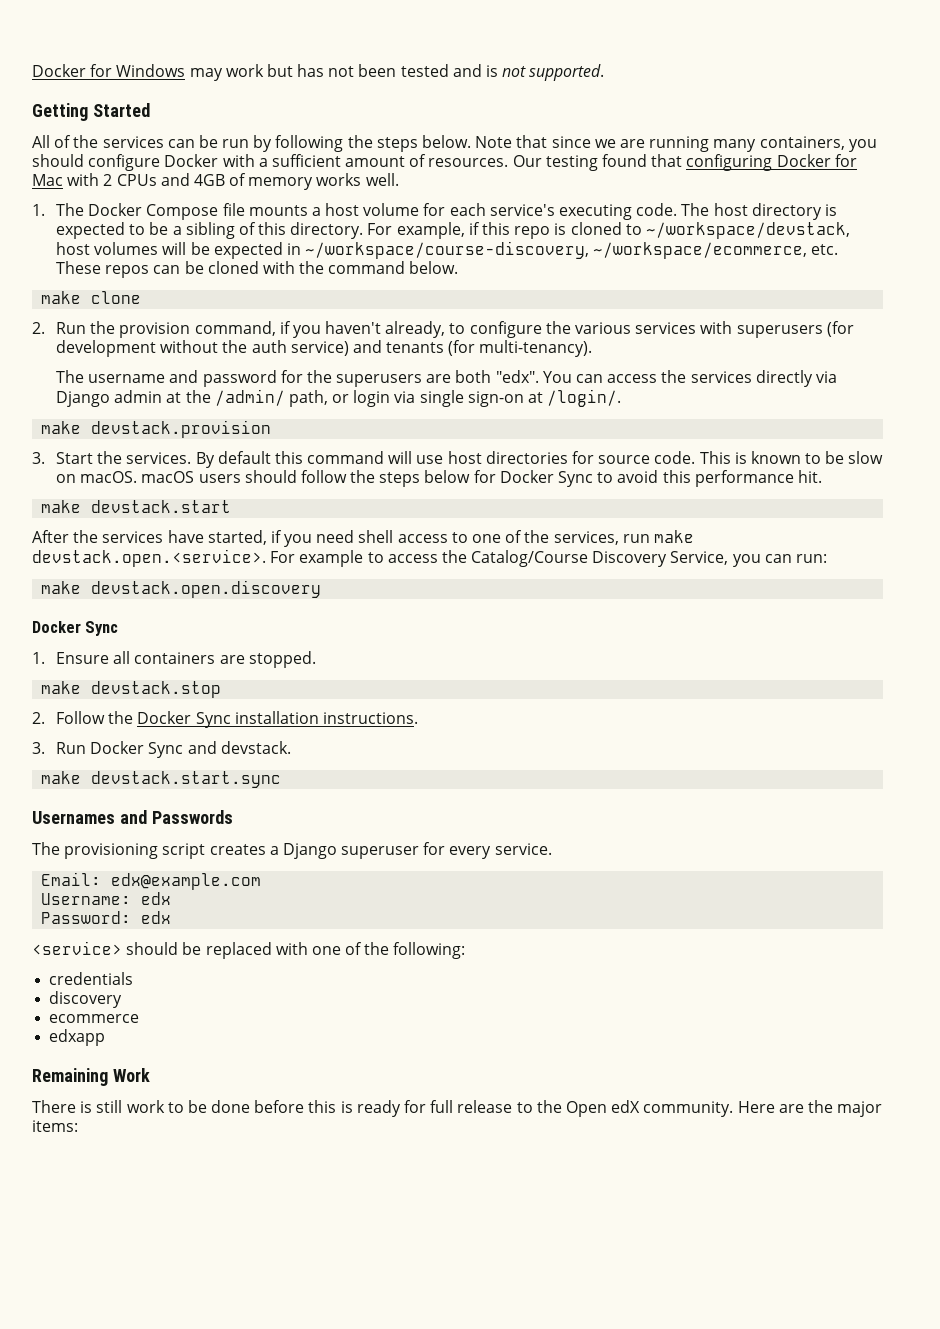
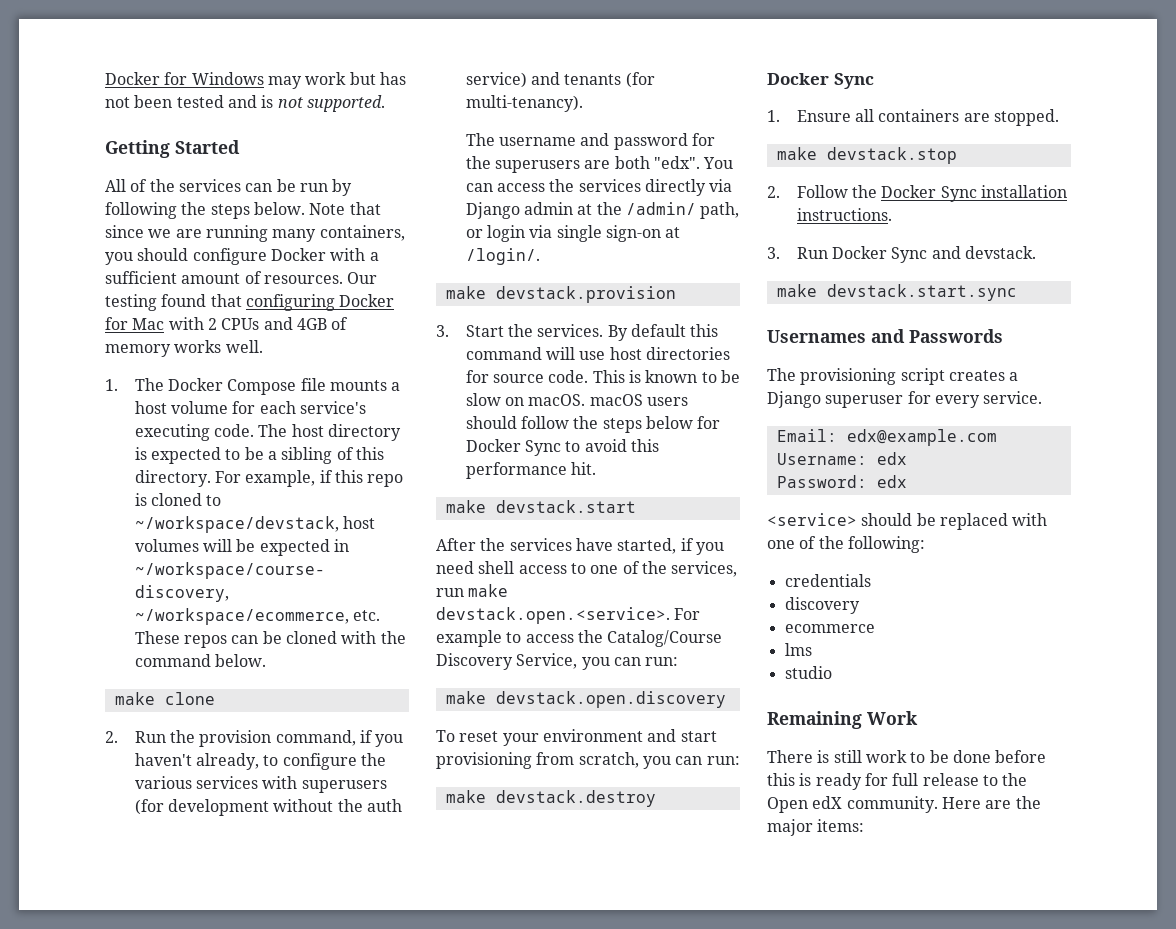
+ To reset your environment and start provisioning from scratch, you can run:
+ make devstack.destroy
- edxapp
+ lms
+ studio

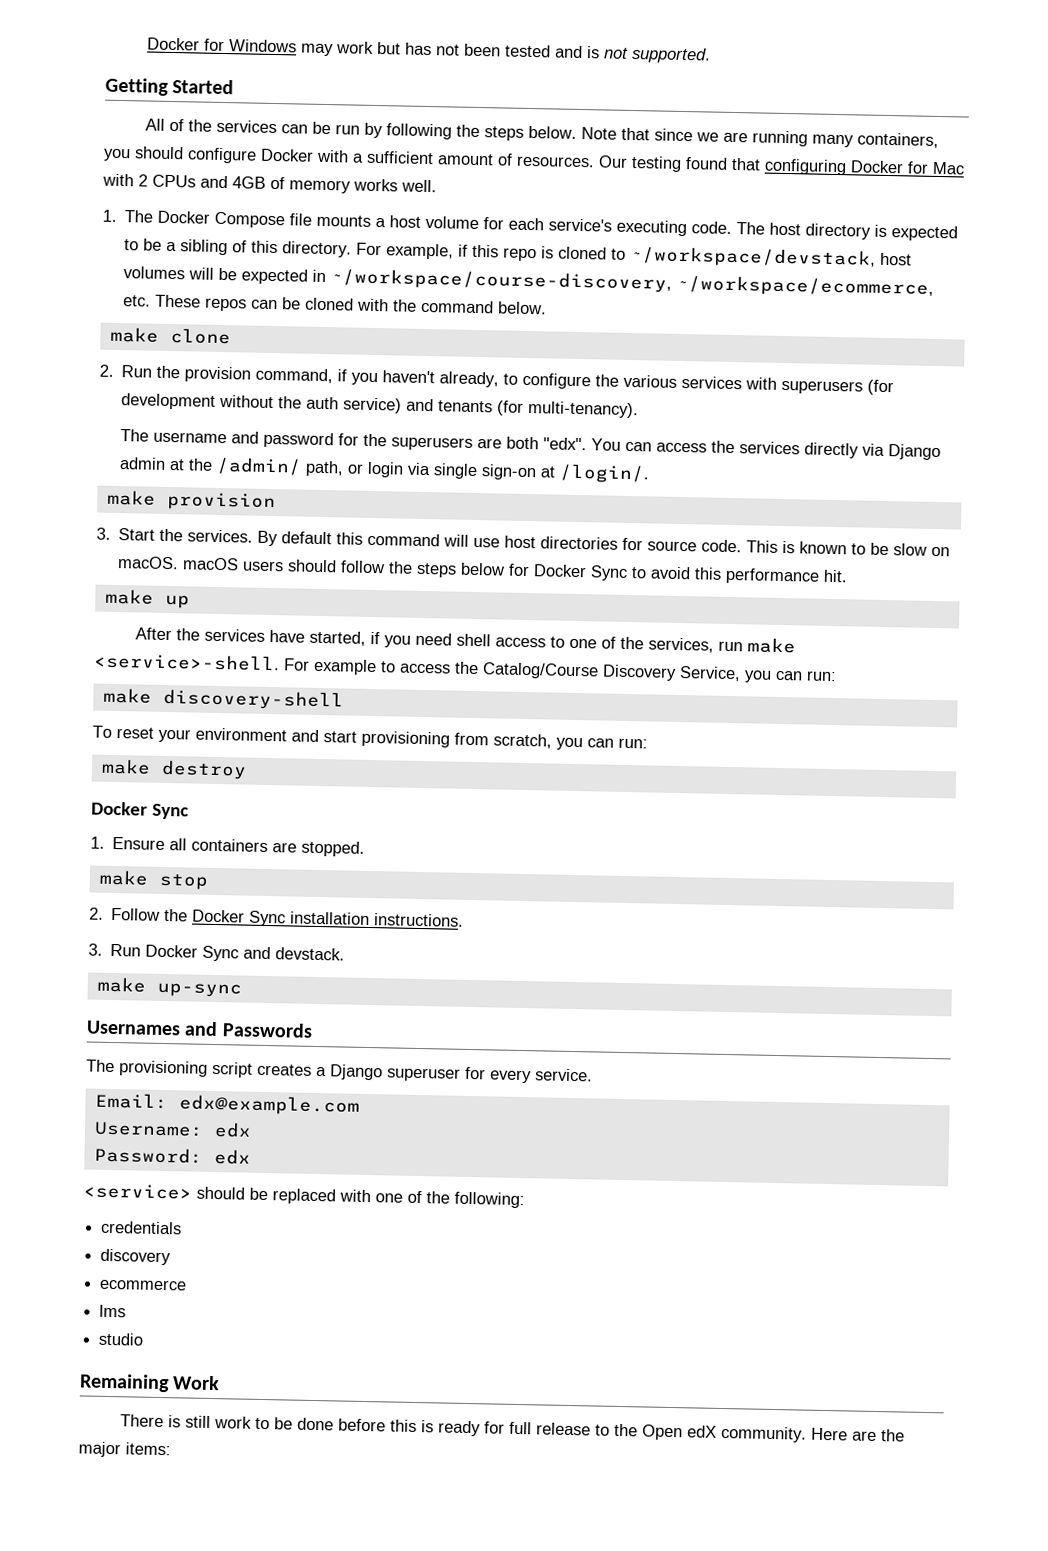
- make devstack.provision
+ make provision
- make devstack.start
+ make up
- After the services have started, if you need shell access to one of the services, run make devstack.open.<service>. For example to access the Catalog/Course Discovery Service, you can run:
+ After the services have started, if you need shell access to one of the services, run make <service>-shell. For example to access the Catalog/Course Discovery Service, you can run:
- make devstack.open.discovery
+ make discovery-shell
- make devstack.destroy
+ make destroy
- make devstack.stop
+ make stop
- make devstack.start.sync
+ make up-sync

